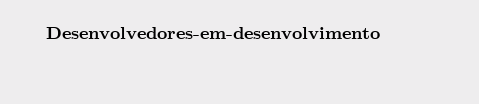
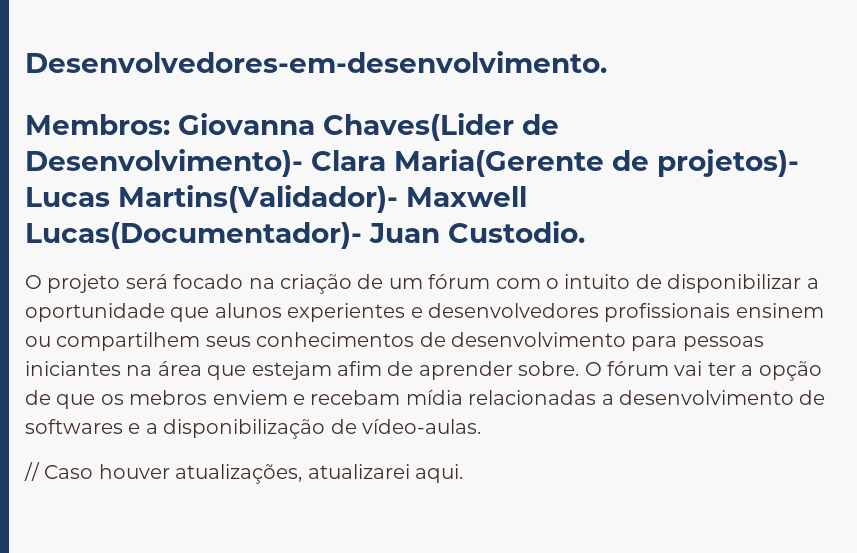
- Desenvolvedores-em-desenvolvimento
+ Desenvolvedores-em-desenvolvimento.
+ Membros: Giovanna Chaves(Lider de Desenvolvimento)- Clara Maria(Gerente de projetos)- Lucas Martins(Validador)- Maxwell Lucas(Documentador)- Juan Custodio.
+ O projeto será focado na criação de um fórum com o intuito de disponibilizar a oportunidade que alunos experientes e desenvolvedores profissionais ensinem ou compartilhem seus conhecimentos de desenvolvimento para pessoas iniciantes na área que estejam afim de aprender sobre. O fórum vai ter a opção de que os mebros enviem e recebam mídia relacionadas a desenvolvimento de softwares e a disponibilização de vídeo-aulas.
+ // Caso houver atualizações, atualizarei aqui.

